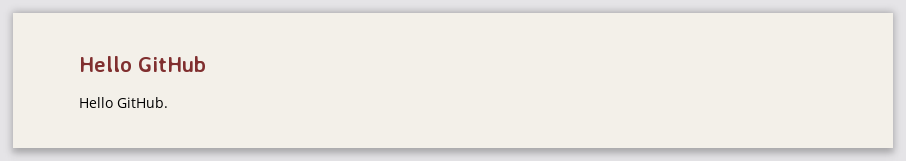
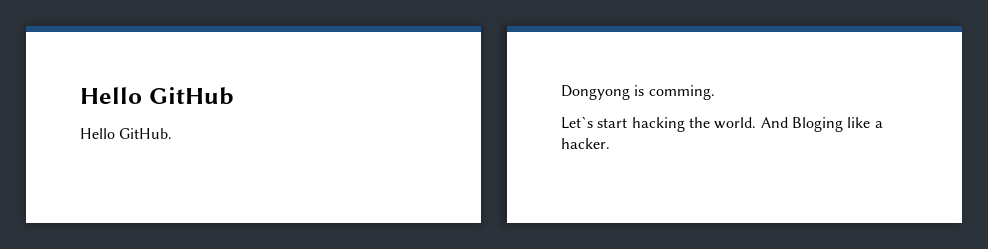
+ Dongyong is comming.
+ Let`s start hacking the world. And Bloging like a hacker.

